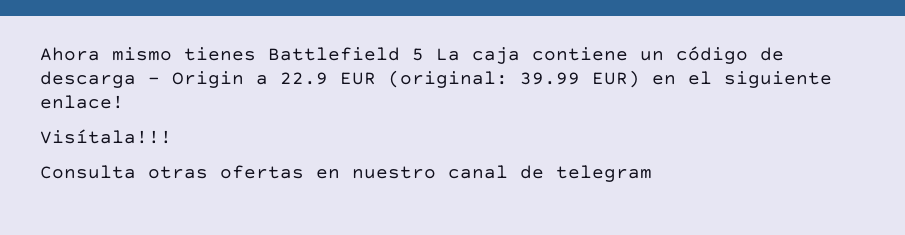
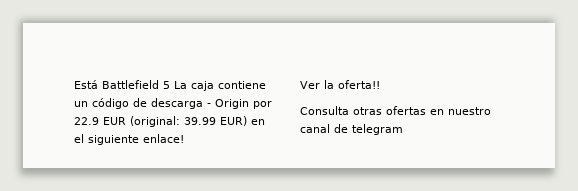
- Ahora mismo tienes Battlefield 5 La caja contiene un código de descarga - Origin a 22.9 EUR (original: 39.99 EUR) en el siguiente enlace!
+ Está Battlefield 5 La caja contiene un código de descarga - Origin por 22.9 EUR (original: 39.99 EUR) en el siguiente enlace!
- Visítala!!!
+ Ver la oferta!!

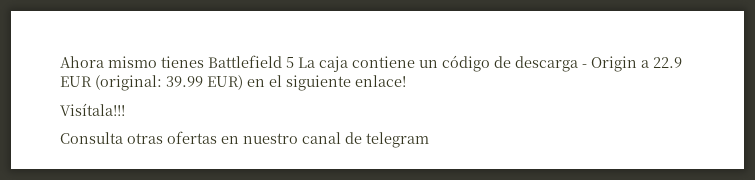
- Está Battlefield 5 La caja contiene un código de descarga - Origin por 22.9 EUR (original: 39.99 EUR) en el siguiente enlace!
+ Ahora mismo tienes Battlefield 5 La caja contiene un código de descarga - Origin a 22.9 EUR (original: 39.99 EUR) en el siguiente enlace!
- Ver la oferta!!
+ Visítala!!!

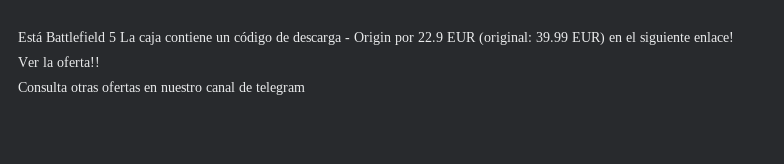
- Ahora mismo tienes Battlefield 5 La caja contiene un código de descarga - Origin a 22.9 EUR (original: 39.99 EUR) en el siguiente enlace!
+ Está Battlefield 5 La caja contiene un código de descarga - Origin por 22.9 EUR (original: 39.99 EUR) en el siguiente enlace!
- Visítala!!!
+ Ver la oferta!!

